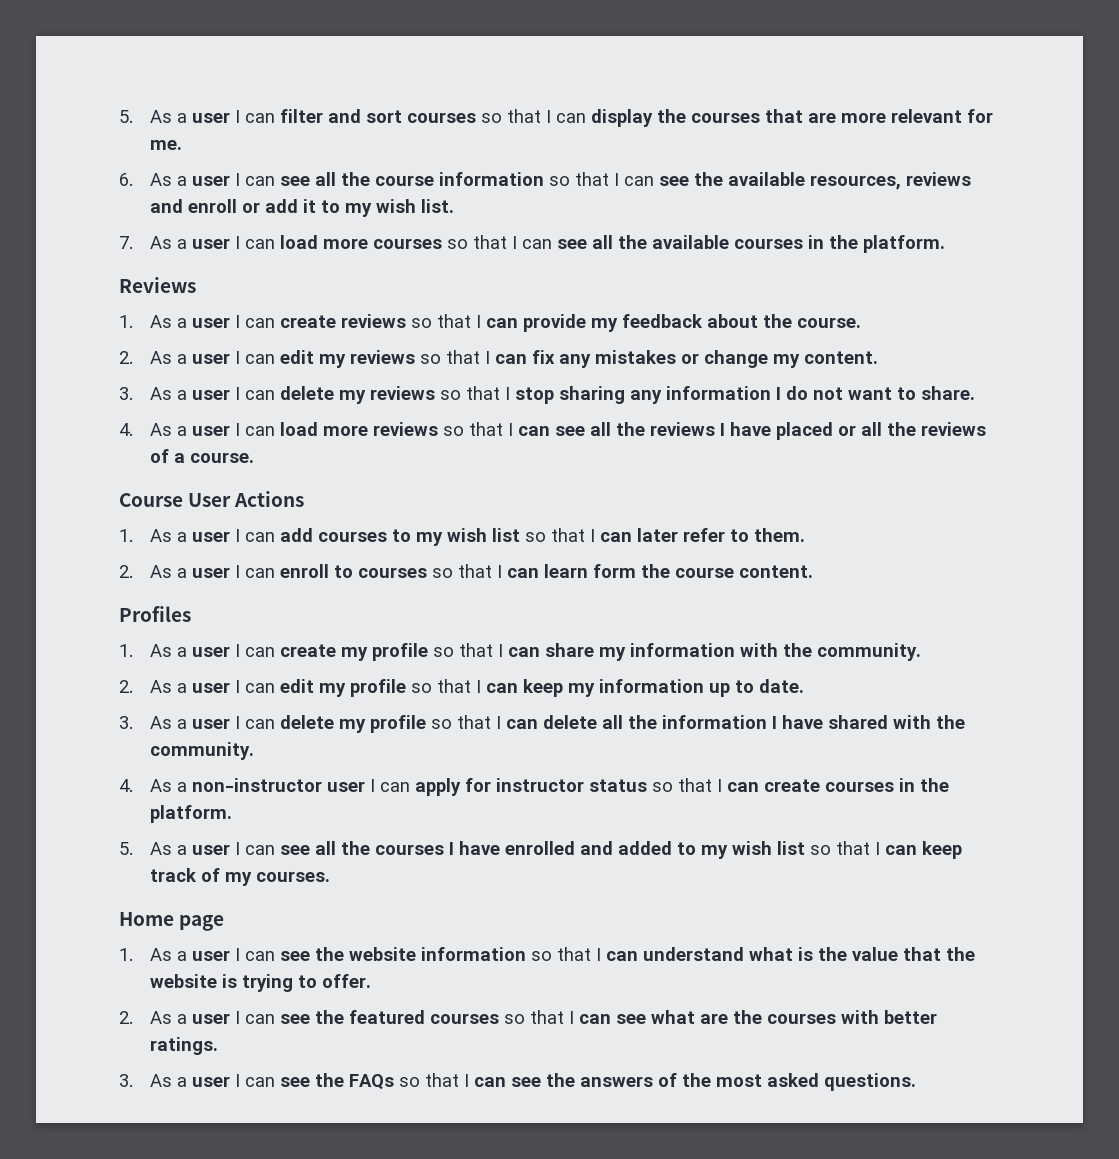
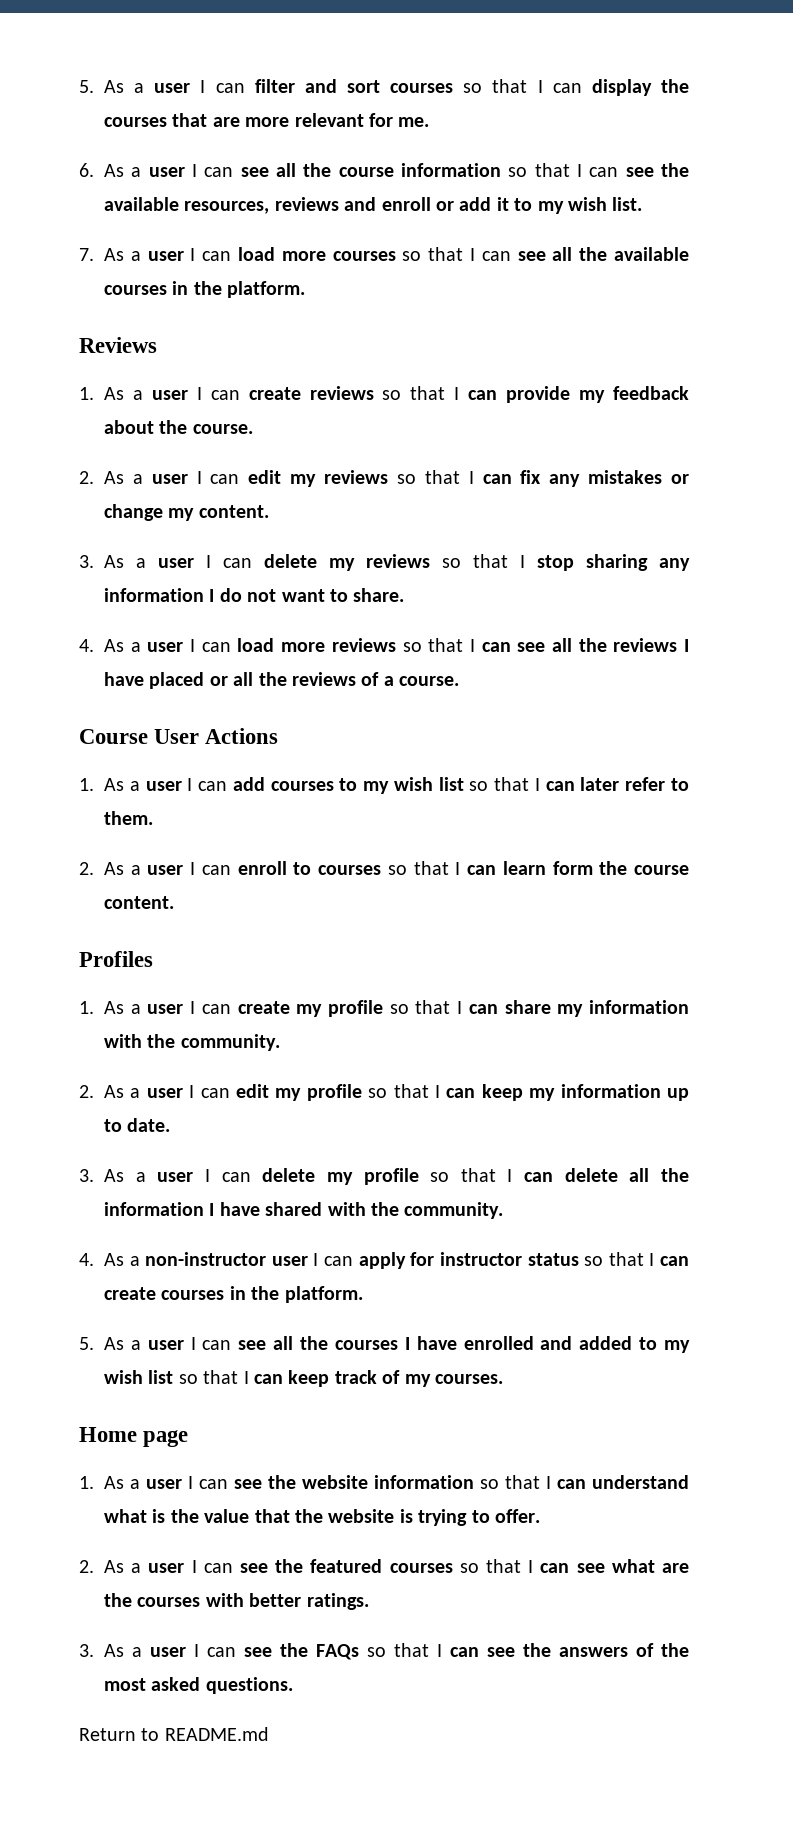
+ Return to README.md

